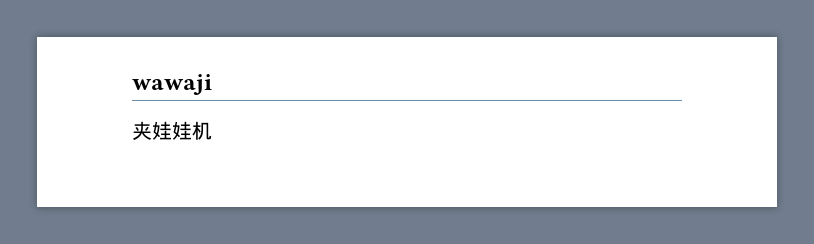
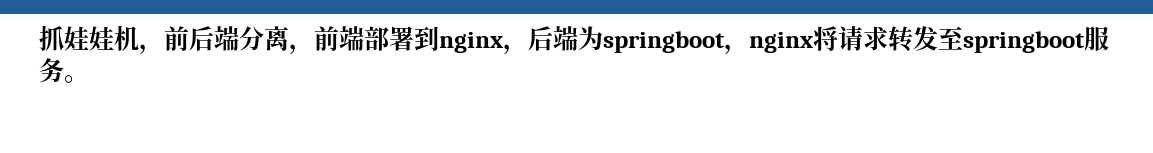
- wawaji
- 夹娃娃机
+ 抓娃娃机，前后端分离，前端部署到nginx，后端为springboot，nginx将请求转发至springboot服务。

